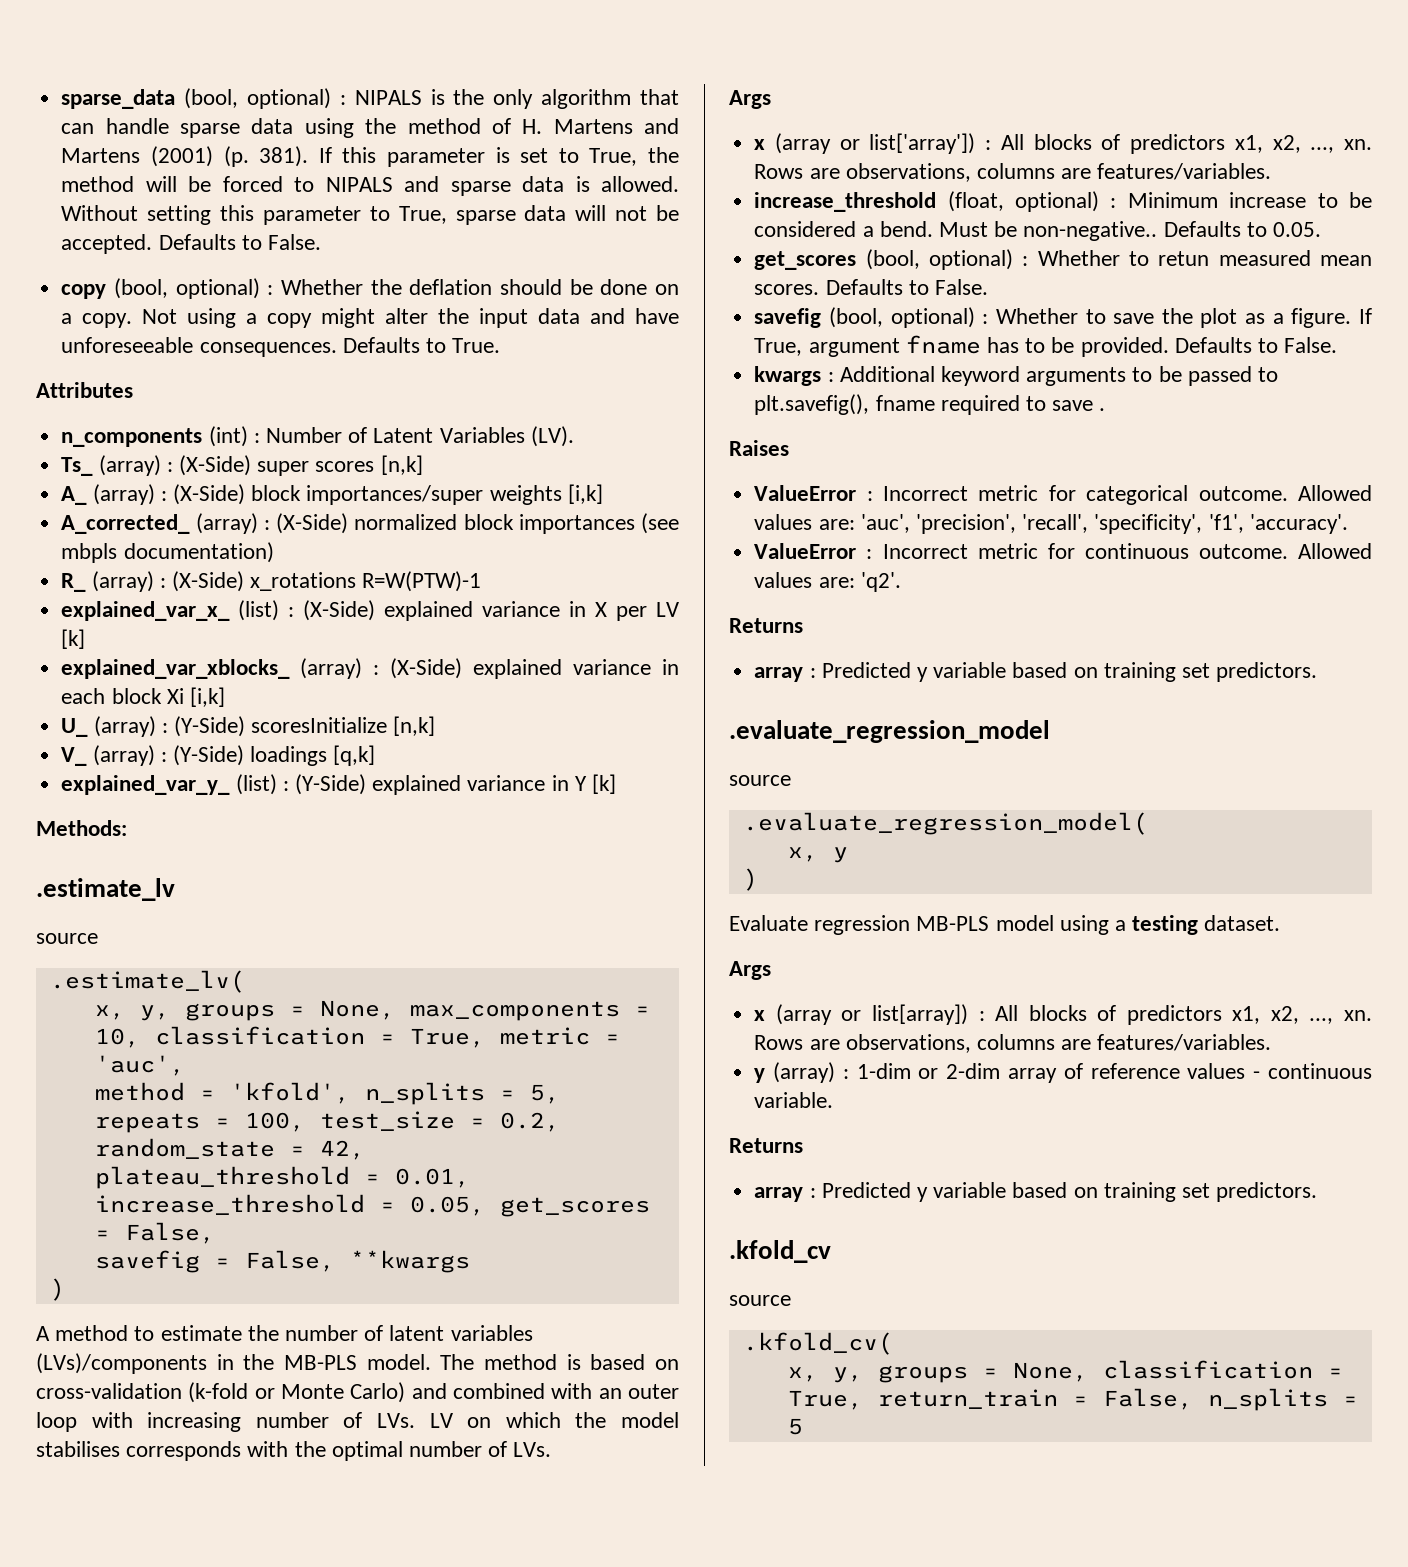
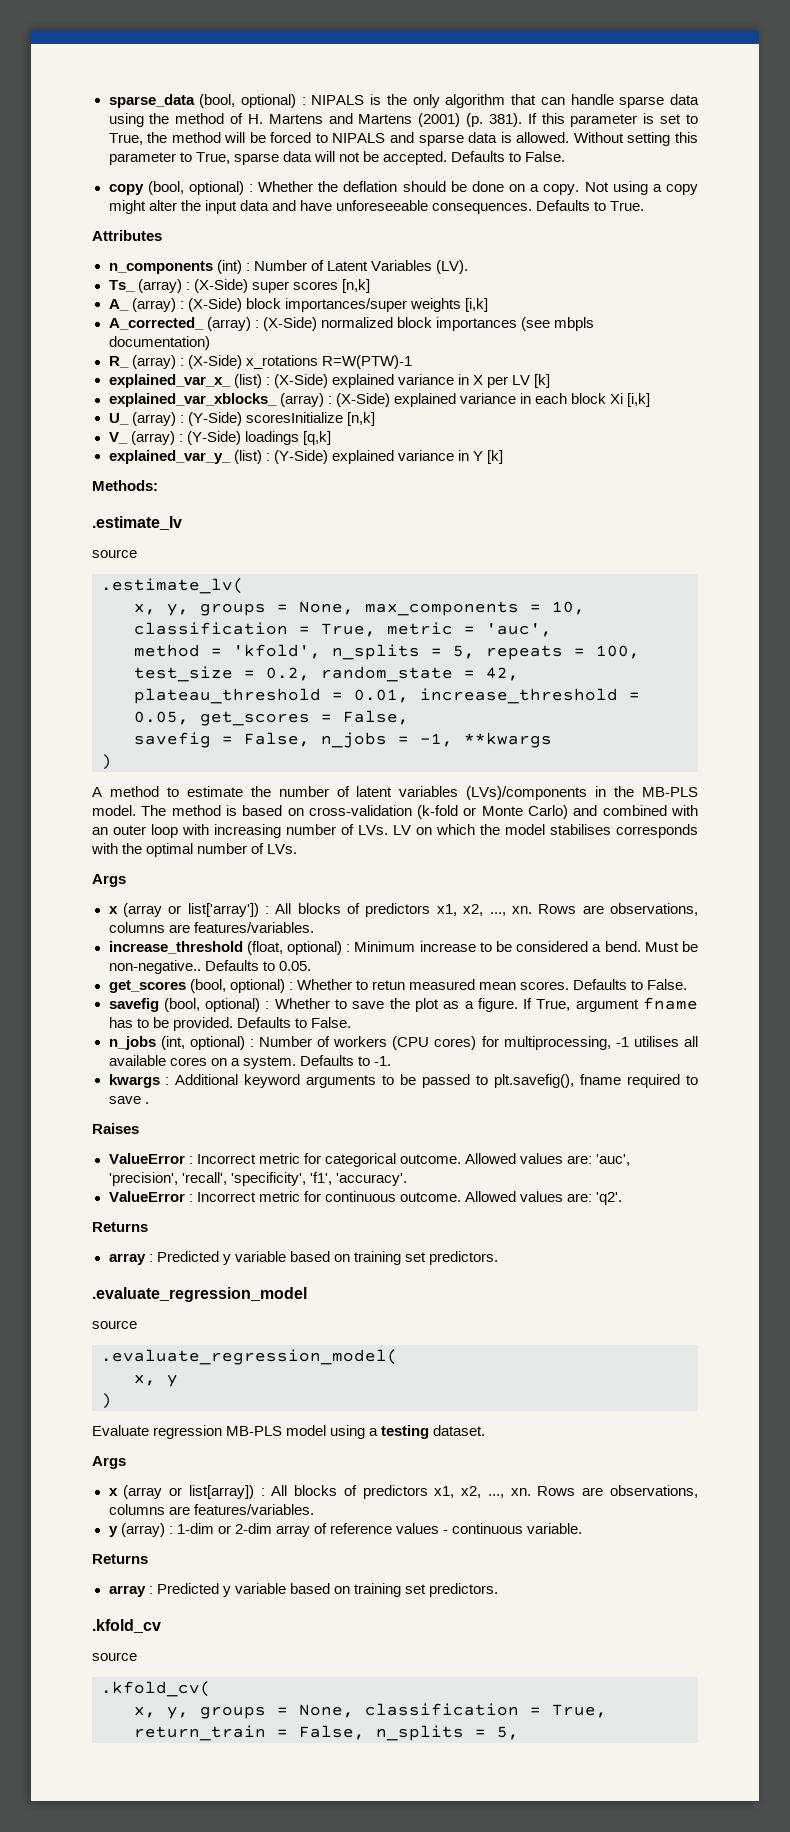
- savefig = False, **kwargs
+ savefig = False, n_jobs = -1, **kwargs
+ n_jobs (int, optional) : Number of workers (CPU cores) for multiprocessing, -1 utilises all available cores on a system. Defaults to -1.
- x, y, groups = None, classification = True, return_train = False, n_splits = 5
+ x, y, groups = None, classification = True, return_train = False, n_splits = 5,

